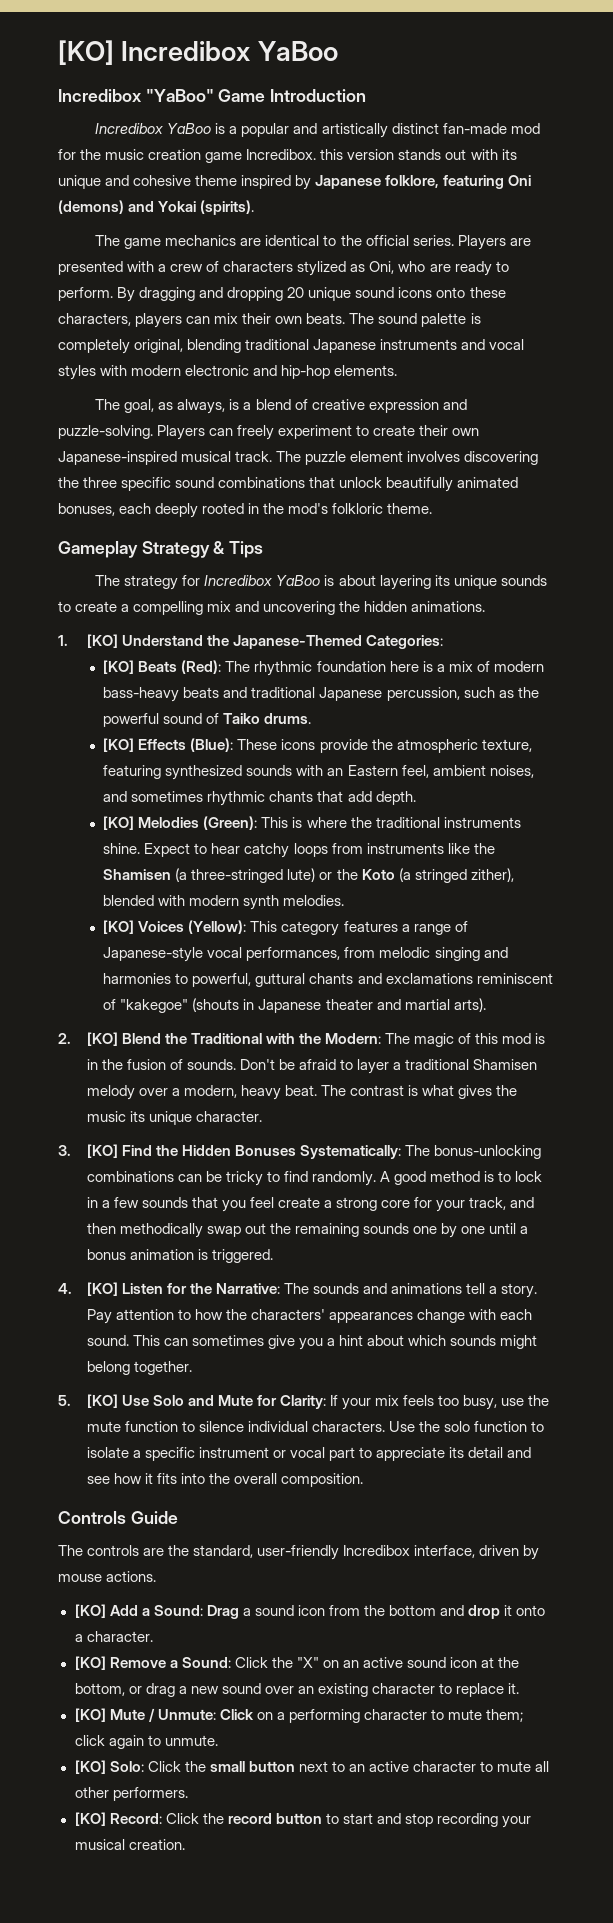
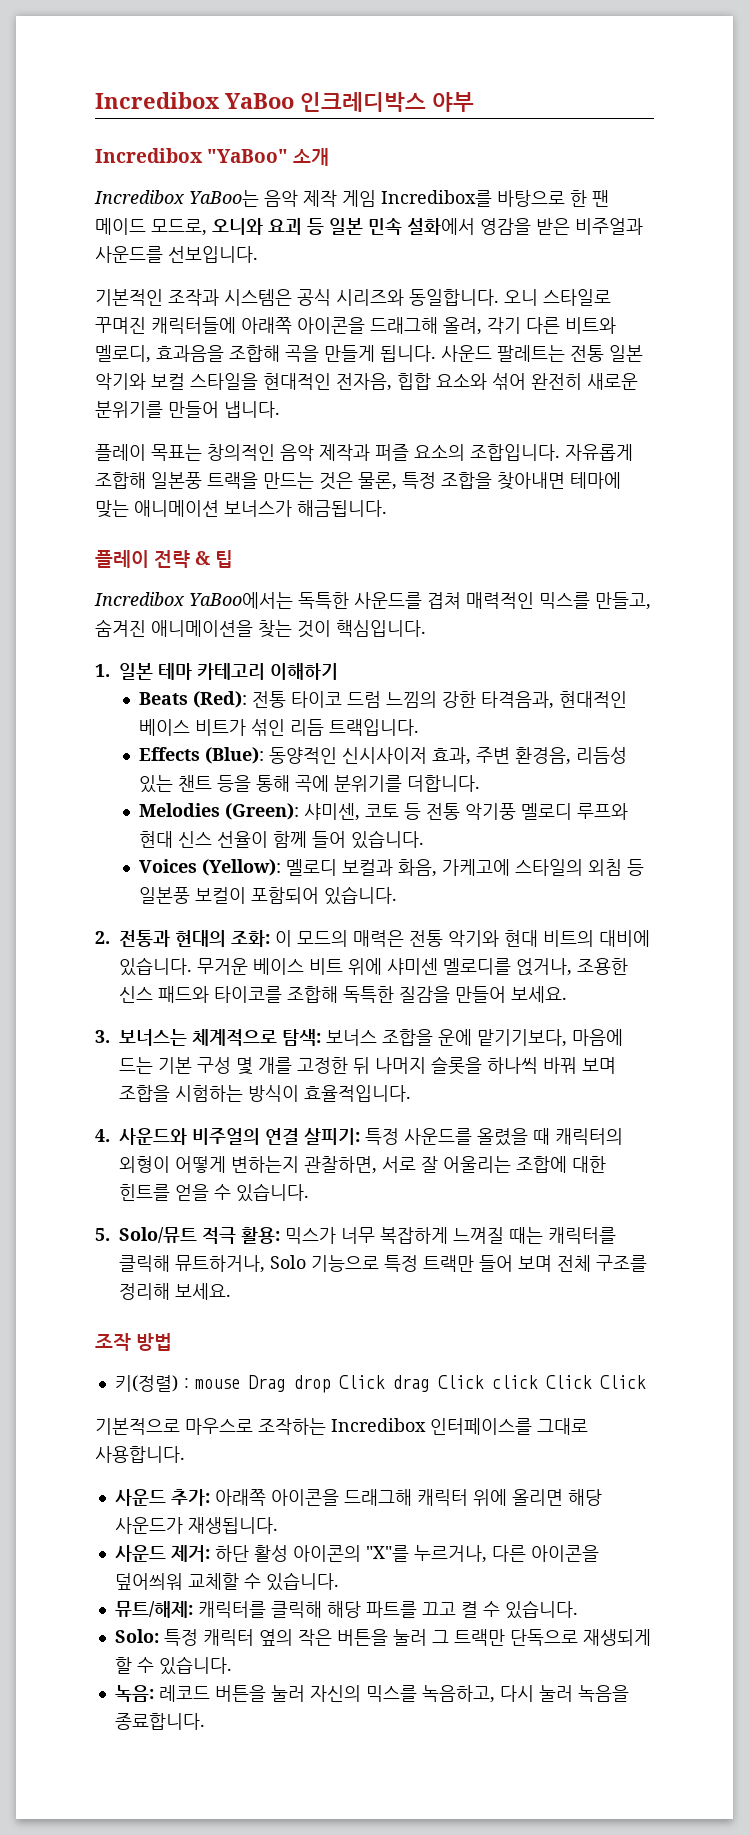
- [KO] Incredibox YaBoo
+ Incredibox YaBoo 인크레디박스 야부
- Incredibox "YaBoo" Game Introduction
- Incredibox YaBoo is a popular and artistically distinct fan-made mod for the music creation game Incredibox. this version stands out with its unique and cohesive theme inspired by Japanese folklore, featuring Oni (demons) and Yokai (spirits).
- The game mechanics are identical to the official series. Players are presented with a crew of characters stylized as Oni, who are ready to perform. By dragging and dropping 20 unique sound icons onto these characters, players can mix their own beats. The sound palette is completely original, blending traditional Japanese instruments and vocal styles with modern electronic and hip-hop elements.
- The goal, as always, is a blend of creative expression and puzzle-solving. Players can freely experiment to create their own Japanese-inspired musical track. The puzzle element involves discovering the three specific sound combinations that unlock beautifully animated bonuses, each deeply rooted in the mod's folkloric theme.
- Gameplay Strategy & Tips
- The strategy for Incredibox YaBoo is about layering its unique sounds to create a compelling mix and uncovering the hidden animations.
- 1. [KO] Understand the Japanese-Themed Categories:
- [KO] Beats (Red): The rhythmic foundation here is a mix of modern bass-heavy beats and traditional Japanese percussion, such as the powerful sound of Taiko drums.
- [KO] Effects (Blue): These icons provide the atmospheric texture, featuring synthesized sounds with an Eastern feel, ambient noises, and sometimes rhythmic chants that add depth.
- [KO] Melodies (Green): This is where the traditional instruments shine. Expect to hear catchy loops from instruments like the Shamisen (a three-stringed lute) or the Koto (a stringed zither), blended with modern synth melodies.
- [KO] Voices (Yellow): This category features a range of Japanese-style vocal performances, from melodic singing and harmonies to powerful, guttural chants and exclamations reminiscent of "kakegoe" (shouts in Japanese theater and martial arts).
- 2. [KO] Blend the Traditional with the Modern: The magic of this mod is in the fusion of sounds. Don't be afraid to layer a traditional Shamisen melody over a modern, heavy beat. The contrast is what gives the music its unique character.
- 3. [KO] Find the Hidden Bonuses Systematically: The bonus-unlocking combinations can be tricky to find randomly. A good method is to lock in a few sounds that you feel create a strong core for your track, and then methodically swap out the remaining sounds one by one until a bonus animation is triggered.
- 4. [KO] Listen for the Narrative: The sounds and animations tell a story. Pay attention to how the characters' appearances change with each sound. This can sometimes give you a hint about which sounds might belong together.
- 5. [KO] Use Solo and Mute for Clarity: If your mix feels too busy, use the mute function to silence individual characters. Use the solo function to isolate a specific instrument or vocal part to appreciate its detail and see how it fits into the overall composition.
- Controls Guide
- The controls are the standard, user-friendly Incredibox interface, driven by mouse actions.
- [KO] Add a Sound: Drag a sound icon from the bottom and drop it onto a character.
- [KO] Remove a Sound: Click the "X" on an active sound icon at the bottom, or drag a new sound over an existing character to replace it.
- [KO] Mute / Unmute: Click on a performing character to mute them; click again to unmute.
- [KO] Solo: Click the small button next to an active character to mute all other performers.
- [KO] Record: Click the record button to start and stop recording your musical creation.
+ Incredibox "YaBoo" 소개
+ Incredibox YaBoo는 음악 제작 게임 Incredibox를 바탕으로 한 팬 메이드 모드로, 오니와 요괴 등 일본 민속 설화에서 영감을 받은 비주얼과 사운드를 선보입니다.
+ 기본적인 조작과 시스템은 공식 시리즈와 동일합니다. 오니 스타일로 꾸며진 캐릭터들에 아래쪽 아이콘을 드래그해 올려, 각기 다른 비트와 멜로디, 효과음을 조합해 곡을 만들게 됩니다. 사운드 팔레트는 전통 일본 악기와 보컬 스타일을 현대적인 전자음, 힙합 요소와 섞어 완전히 새로운 분위기를 만들어 냅니다.
+ 플레이 목표는 창의적인 음악 제작과 퍼즐 요소의 조합입니다. 자유롭게 조합해 일본풍 트랙을 만드는 것은 물론, 특정 조합을 찾아내면 테마에 맞는 애니메이션 보너스가 해금됩니다.
+ 플레이 전략 & 팁
+ Incredibox YaBoo에서는 독특한 사운드를 겹쳐 매력적인 믹스를 만들고, 숨겨진 애니메이션을 찾는 것이 핵심입니다.
+ 1. 일본 테마 카테고리 이해하기
+ Beats (Red): 전통 타이코 드럼 느낌의 강한 타격음과, 현대적인 베이스 비트가 섞인 리듬 트랙입니다.
+ Effects (Blue): 동양적인 신시사이저 효과, 주변 환경음, 리듬성 있는 챈트 등을 통해 곡에 분위기를 더합니다.
+ Melodies (Green): 샤미센, 코토 등 전통 악기풍 멜로디 루프와 현대 신스 선율이 함께 들어 있습니다.
+ Voices (Yellow): 멜로디 보컬과 화음, 가케고에 스타일의 외침 등 일본풍 보컬이 포함되어 있습니다.
+ 2. 전통과 현대의 조화: 이 모드의 매력은 전통 악기와 현대 비트의 대비에 있습니다. 무거운 베이스 비트 위에 샤미센 멜로디를 얹거나, 조용한 신스 패드와 타이코를 조합해 독특한 질감을 만들어 보세요.
+ 3. 보너스는 체계적으로 탐색: 보너스 조합을 운에 맡기기보다, 마음에 드는 기본 구성 몇 개를 고정한 뒤 나머지 슬롯을 하나씩 바꿔 보며 조합을 시험하는 방식이 효율적입니다.
+ 4. 사운드와 비주얼의 연결 살피기: 특정 사운드를 올렸을 때 캐릭터의 외형이 어떻게 변하는지 관찰하면, 서로 잘 어울리는 조합에 대한 힌트를 얻을 수 있습니다.
+ 5. Solo/뮤트 적극 활용: 믹스가 너무 복잡하게 느껴질 때는 캐릭터를 클릭해 뮤트하거나, Solo 기능으로 특정 트랙만 들어 보며 전체 구조를 정리해 보세요.
+ 조작 방법
+ 키(정렬)：mouse Drag drop Click drag Click click Click Click
+ 기본적으로 마우스로 조작하는 Incredibox 인터페이스를 그대로 사용합니다.
+ 사운드 추가: 아래쪽 아이콘을 드래그해 캐릭터 위에 올리면 해당 사운드가 재생됩니다.
+ 사운드 제거: 하단 활성 아이콘의 "X"를 누르거나, 다른 아이콘을 덮어씌워 교체할 수 있습니다.
+ 뮤트/해제: 캐릭터를 클릭해 해당 파트를 끄고 켤 수 있습니다.
+ Solo: 특정 캐릭터 옆의 작은 버튼을 눌러 그 트랙만 단독으로 재생되게 할 수 있습니다.
+ 녹음: 레코드 버튼을 눌러 자신의 믹스를 녹음하고, 다시 눌러 녹음을 종료합니다.

